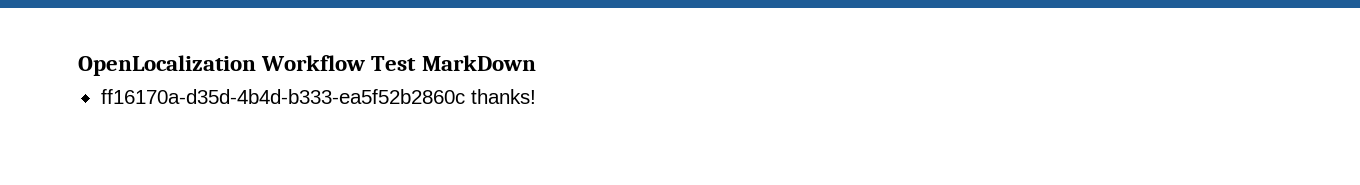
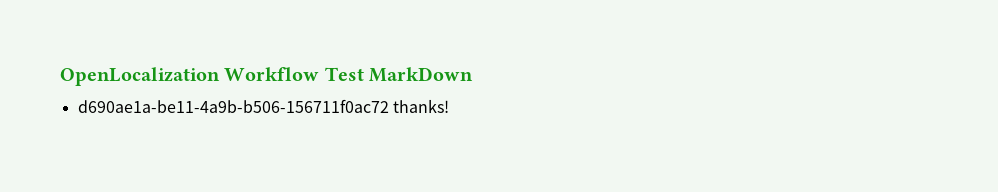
- ff16170a-d35d-4b4d-b333-ea5f52b2860c thanks!
+ d690ae1a-be11-4a9b-b506-156711f0ac72 thanks!

